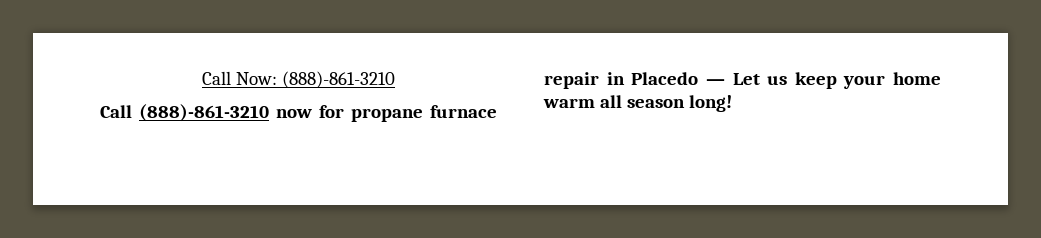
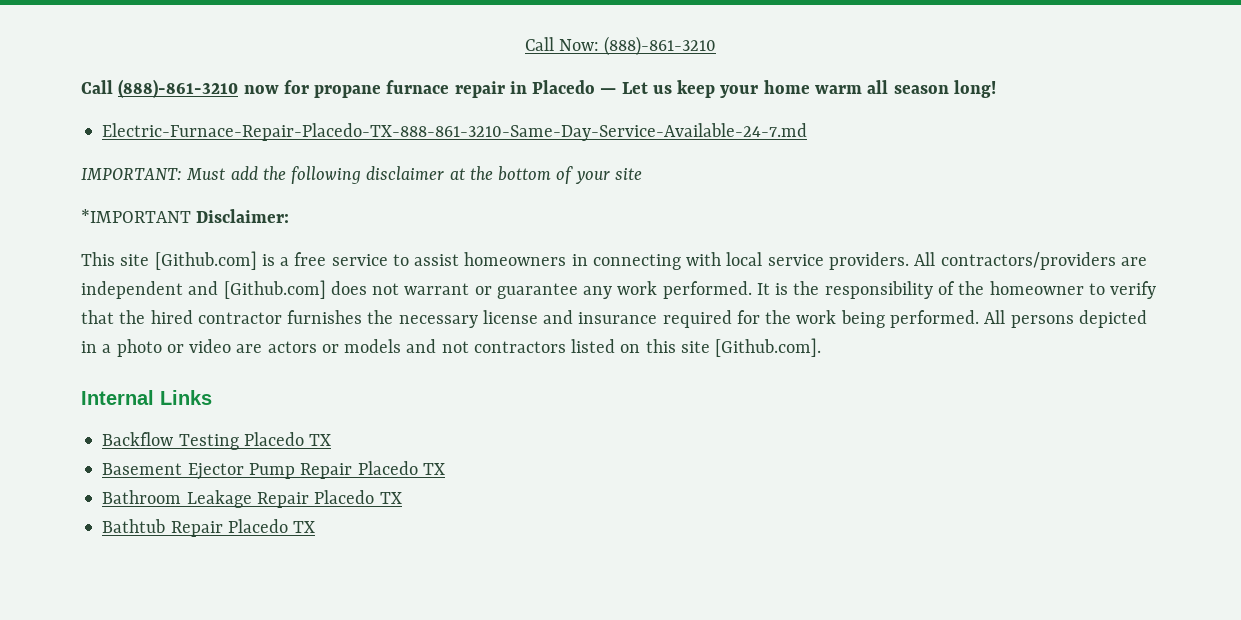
+ Electric-Furnace-Repair-Placedo-TX-888-861-3210-Same-Day-Service-Available-24-7.md
+ IMPORTANT: Must add the following disclaimer at the bottom of your site
+ *IMPORTANT Disclaimer:
+ This site [Github.com] is a free service to assist homeowners in connecting with local service providers. All contractors/providers are independent and [Github.com] does not warrant or guarantee any work performed. It is the responsibility of the homeowner to verify that the hired contractor furnishes the necessary license and insurance required for the work being performed. All persons depicted in a photo or video are actors or models and not contractors listed on this site [Github.com].
+ Internal Links
+ Backflow Testing Placedo TX
+ Basement Ejector Pump Repair Placedo TX
+ Bathroom Leakage Repair Placedo TX
+ Bathtub Repair Placedo TX

